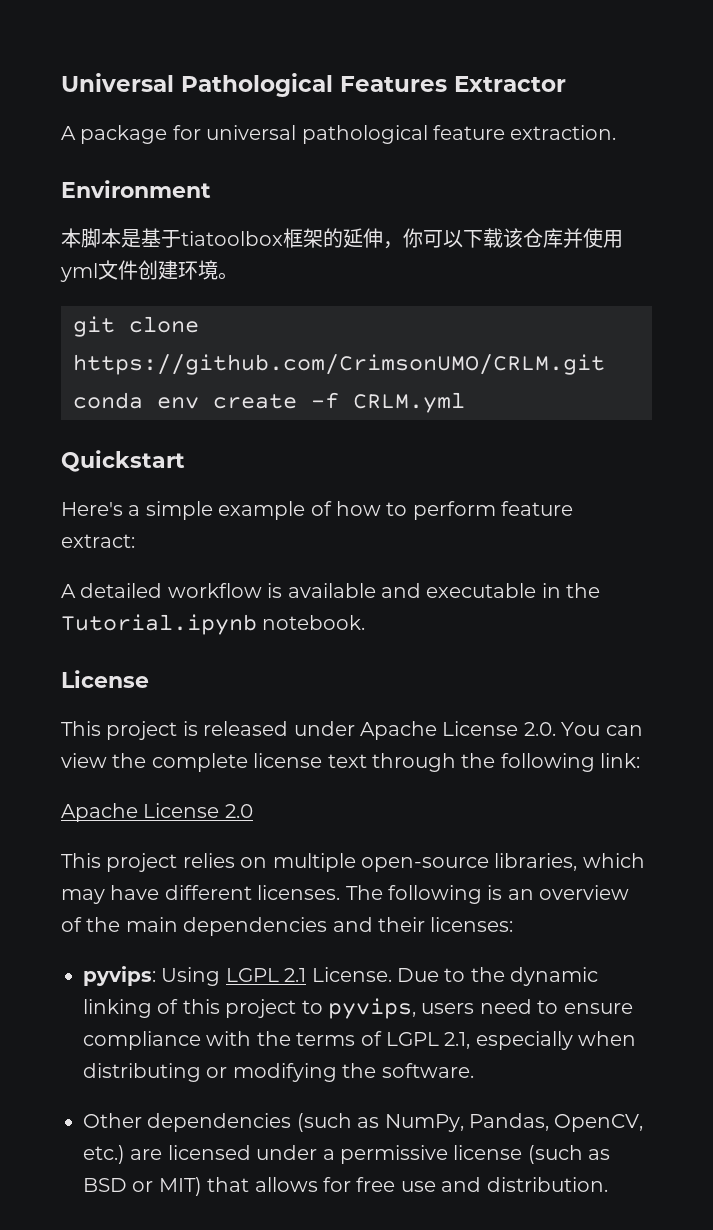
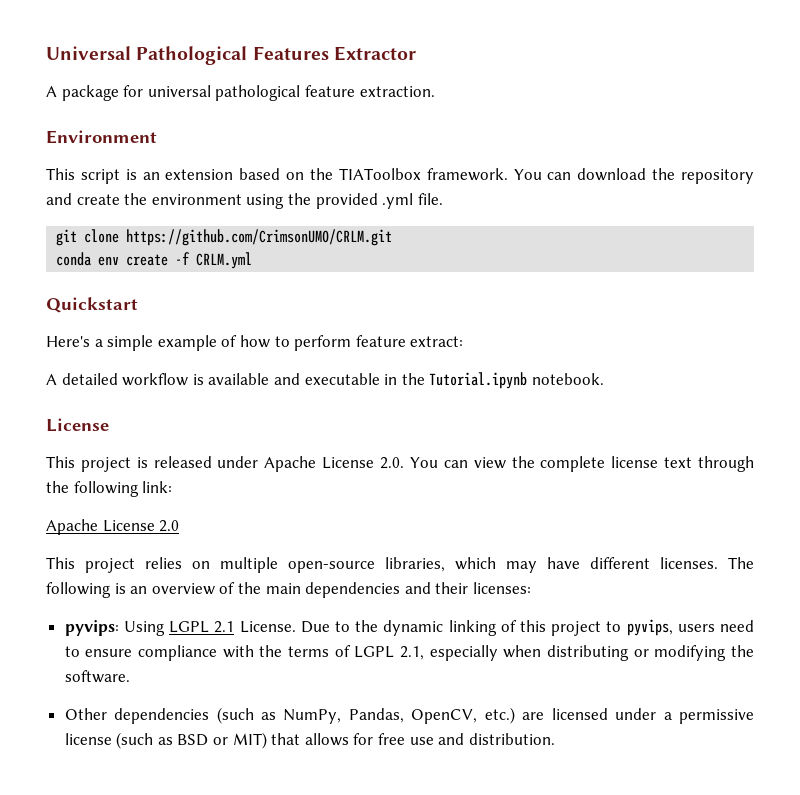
- 本脚本是基于tiatoolbox框架的延伸，你可以下载该仓库并使用yml文件创建环境。
+ This script is an extension based on the TIAToolbox framework. You can download the repository and create the environment using the provided .yml file.

